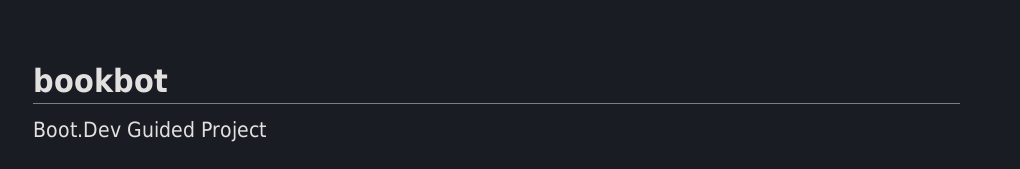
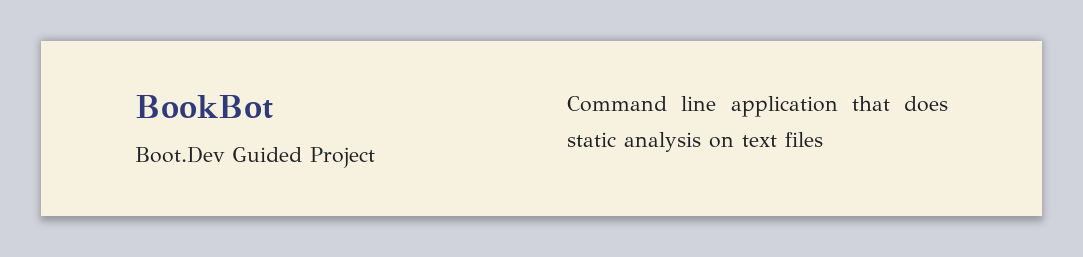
- bookbot
+ BookBot
+ Command line application that does static analysis on text files

